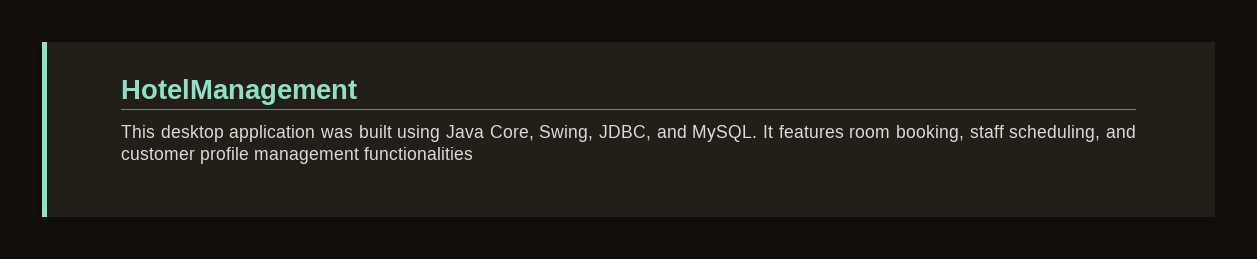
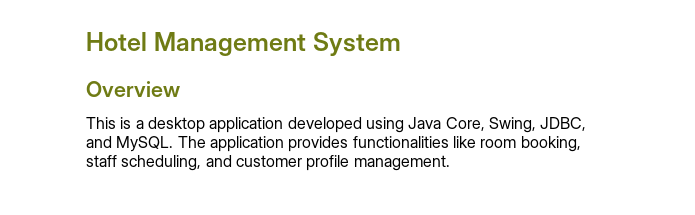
- HotelManagement
- This desktop application was built using Java Core, Swing, JDBC, and MySQL.
+ Hotel Management System
+ Overview
+ This is a desktop application developed using Java Core, Swing, JDBC, and MySQL.
- It features room booking, staff scheduling, and customer profile management functionalities
+ The application provides functionalities like room booking, staff scheduling, and customer profile management.

